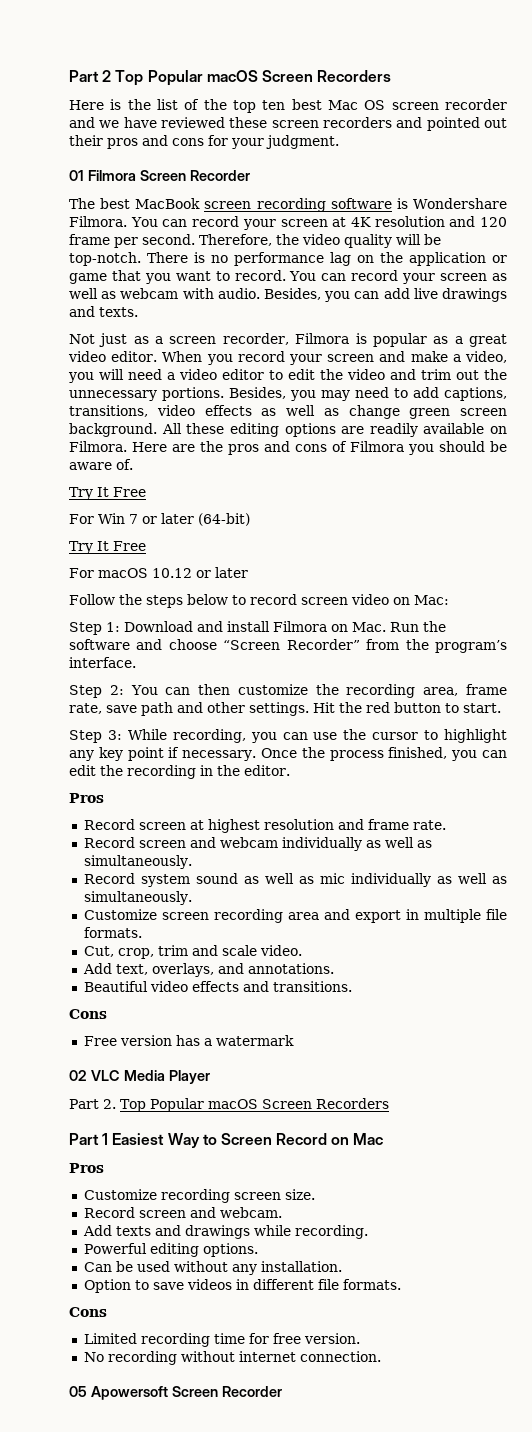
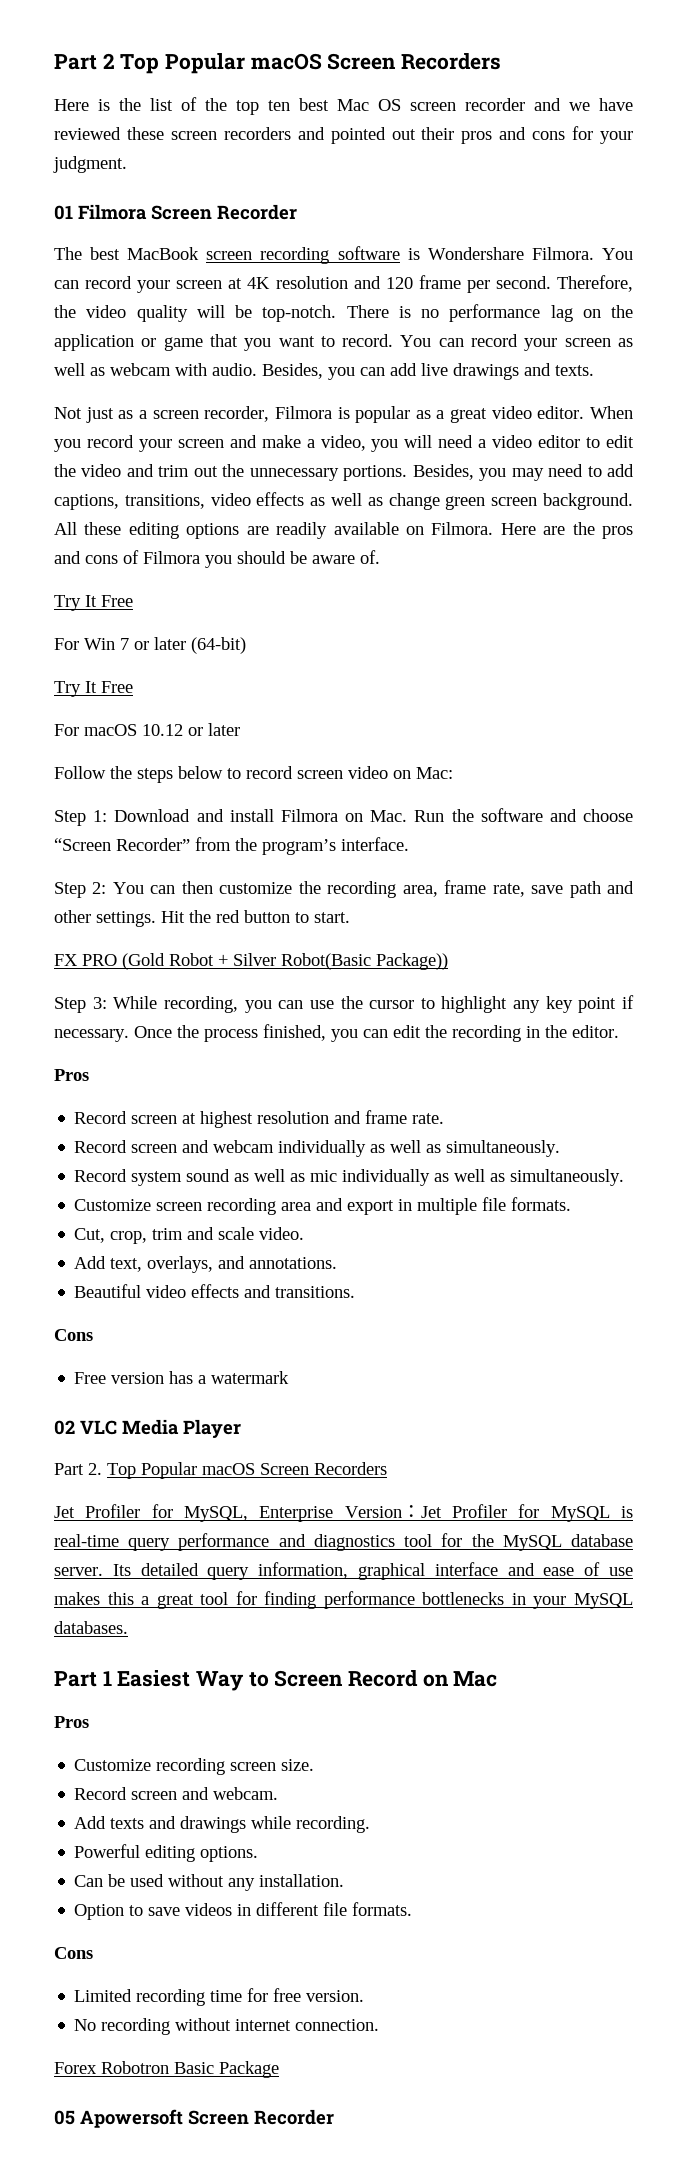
+ FX PRO (Gold Robot + Silver Robot(Basic Package))
+ Jet Profiler for MySQL, Enterprise Version：Jet Profiler for MySQL is real-time query performance and diagnostics tool for the MySQL database server. Its detailed query information, graphical interface and ease of use makes this a great tool for finding performance bottlenecks in your MySQL databases.
+ Forex Robotron Basic Package

